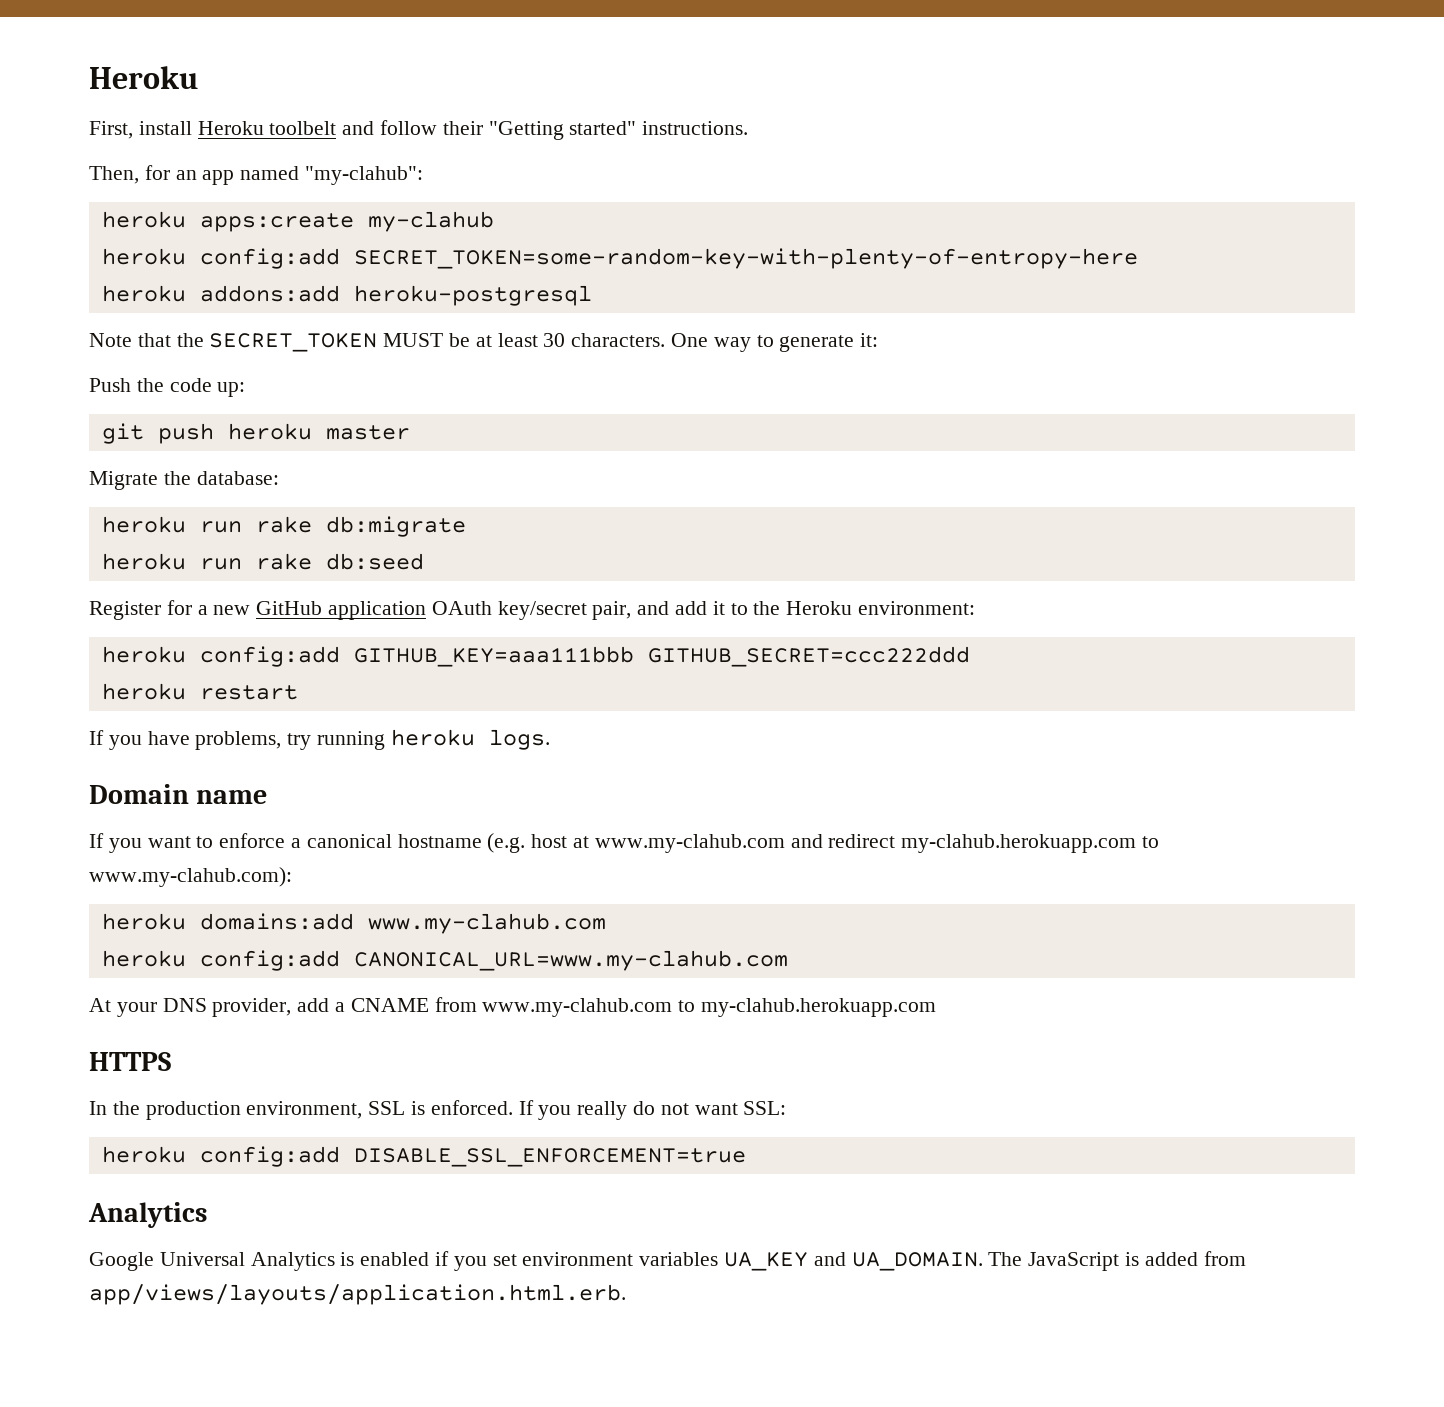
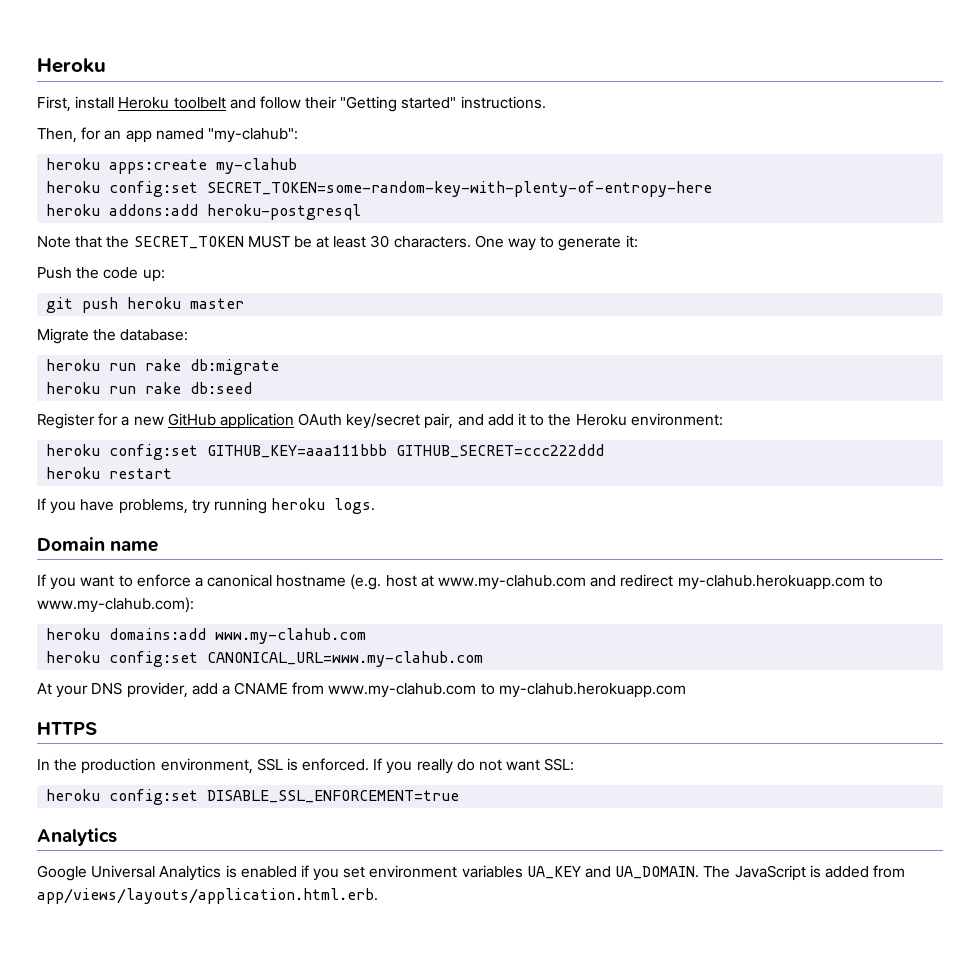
- heroku config:add SECRET_TOKEN=some-random-key-with-plenty-of-entropy-here
+ heroku config:set SECRET_TOKEN=some-random-key-with-plenty-of-entropy-here
- heroku config:add GITHUB_KEY=aaa111bbb GITHUB_SECRET=ccc222ddd
+ heroku config:set GITHUB_KEY=aaa111bbb GITHUB_SECRET=ccc222ddd
- heroku config:add CANONICAL_URL=www.my-clahub.com
+ heroku config:set CANONICAL_URL=www.my-clahub.com
- heroku config:add DISABLE_SSL_ENFORCEMENT=true
+ heroku config:set DISABLE_SSL_ENFORCEMENT=true

